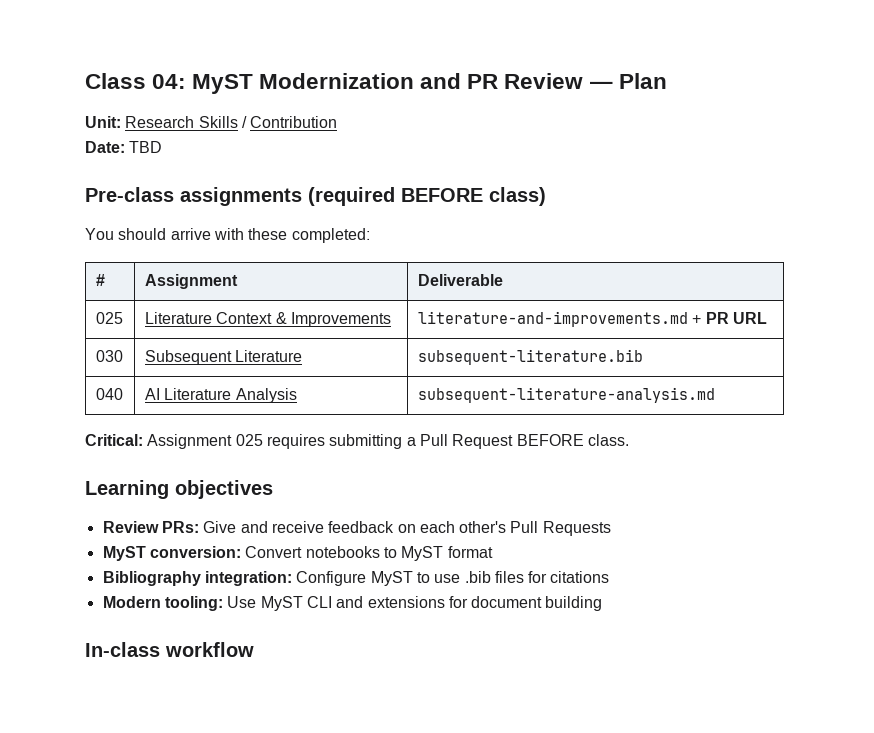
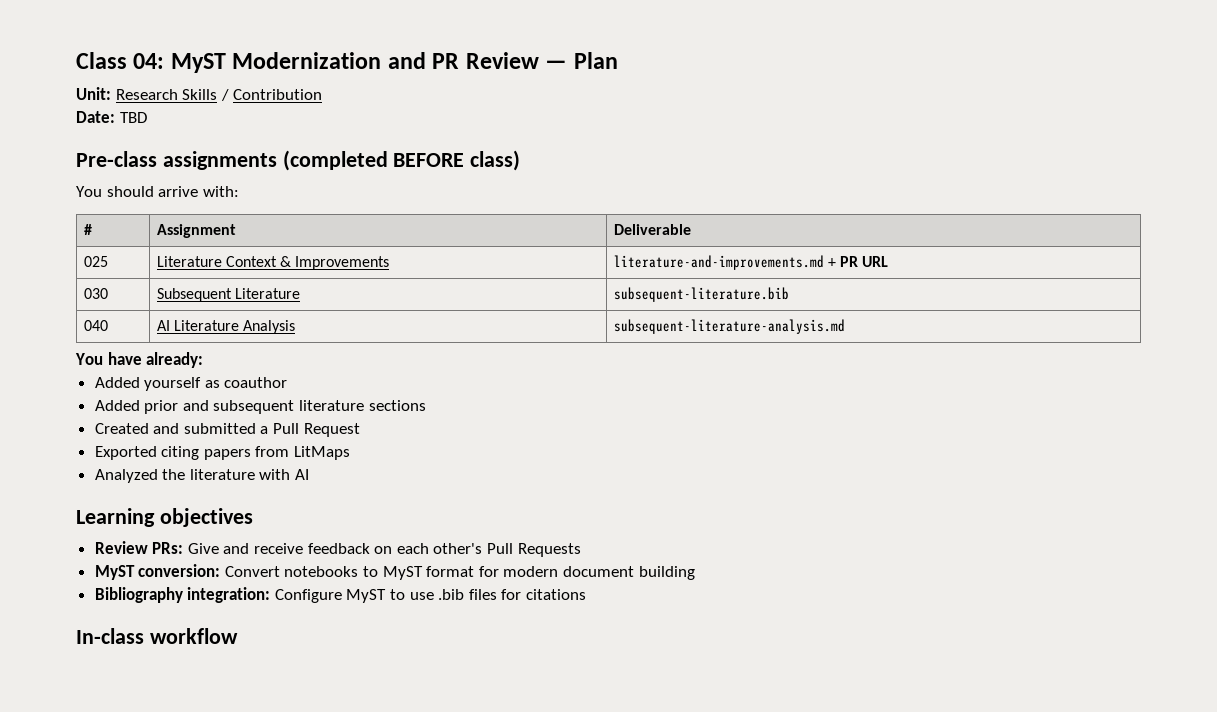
- Pre-class assignments (required BEFORE class)
+ Pre-class assignments (completed BEFORE class)
- You should arrive with these completed:
+ You should arrive with:
- Critical: Assignment 025 requires submitting a Pull Request BEFORE class.
+ You have already:
+ Added yourself as coauthor
+ Added prior and subsequent literature sections
+ Created and submitted a Pull Request
+ Exported citing papers from LitMaps
+ Analyzed the literature with AI
- MyST conversion: Convert notebooks to MyST format
+ MyST conversion: Convert notebooks to MyST format for modern document building
- Modern tooling: Use MyST CLI and extensions for document building

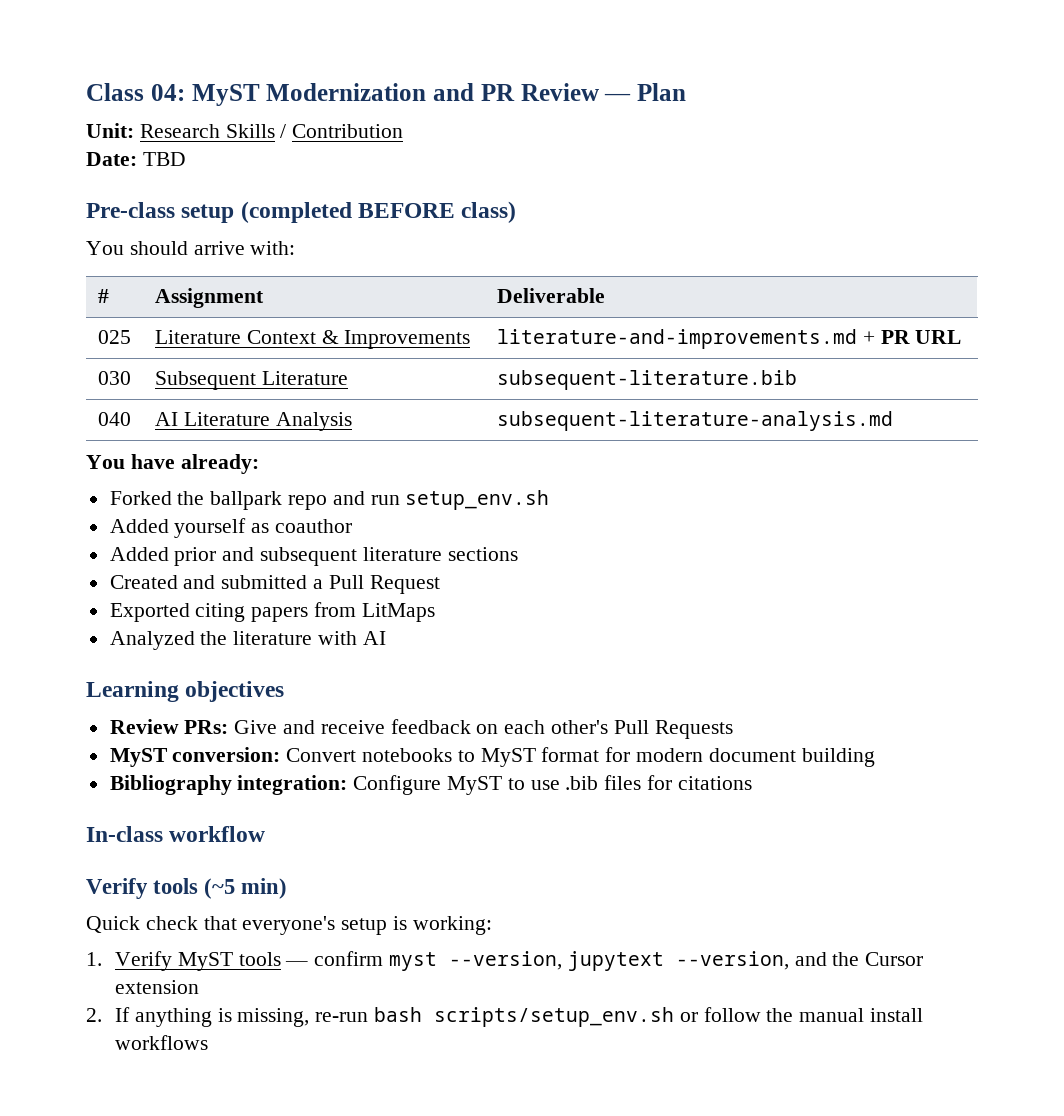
- Pre-class assignments (completed BEFORE class)
+ Pre-class setup (completed BEFORE class)
+ Forked the ballpark repo and run setup_env.sh
+ Verify tools (~5 min)
+ Quick check that everyone's setup is working:
+ 1. Verify MyST tools — confirm myst --version, jupytext --version, and the Cursor extension
+ 2. If anything is missing, re-run bash scripts/setup_env.sh or follow the manual install workflows

